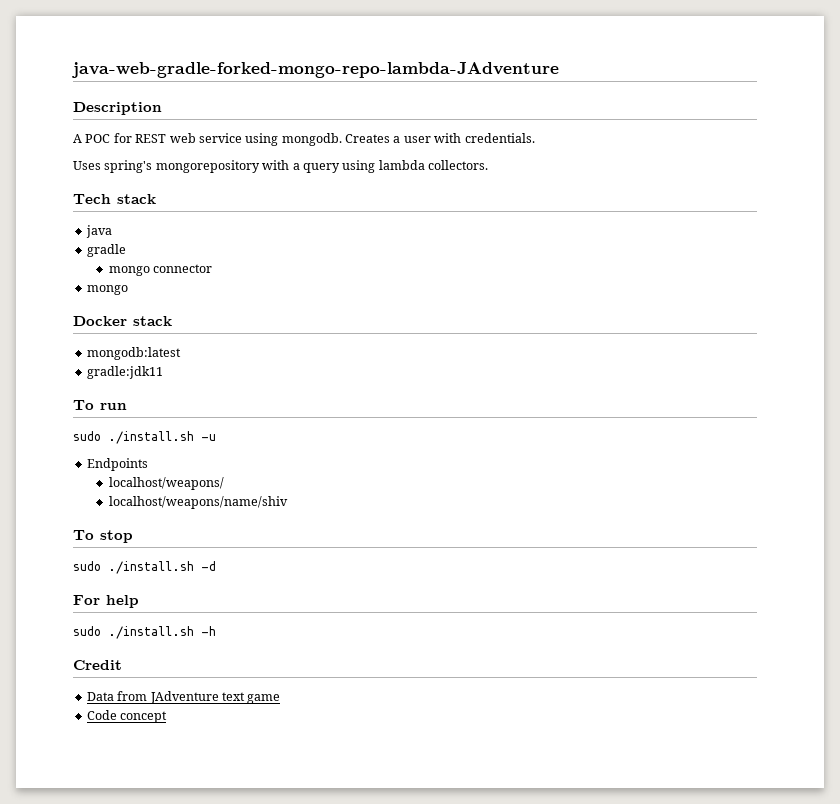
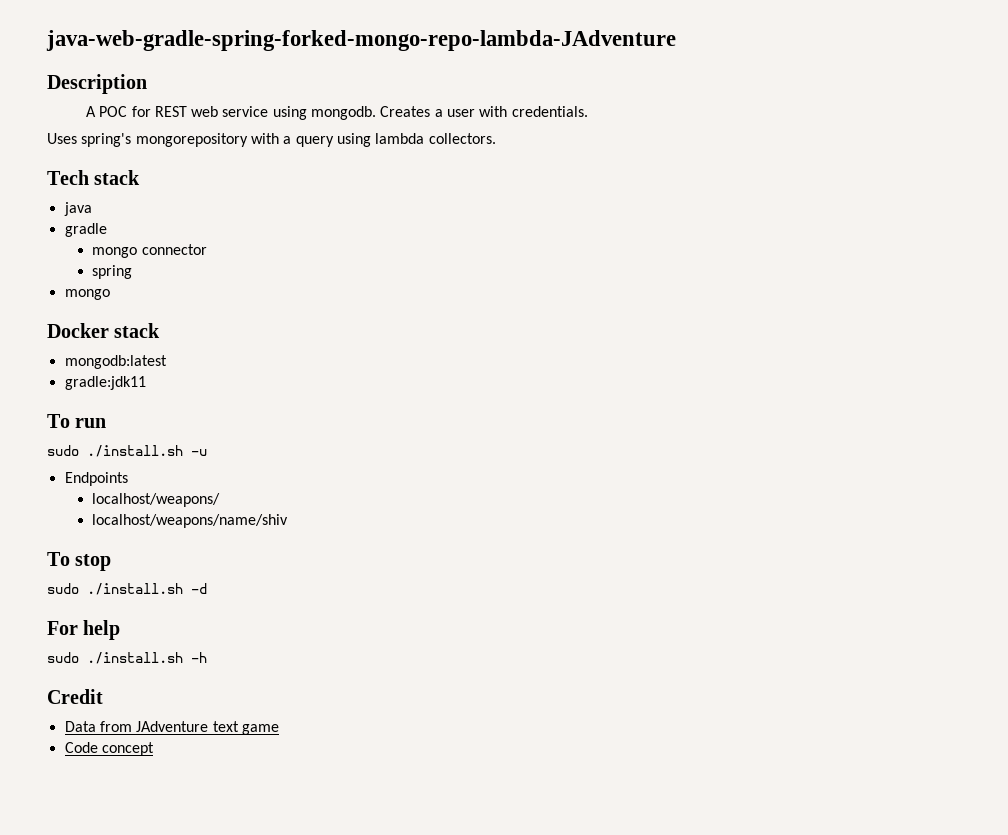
- java-web-gradle-forked-mongo-repo-lambda-JAdventure
+ java-web-gradle-spring-forked-mongo-repo-lambda-JAdventure
+ spring

